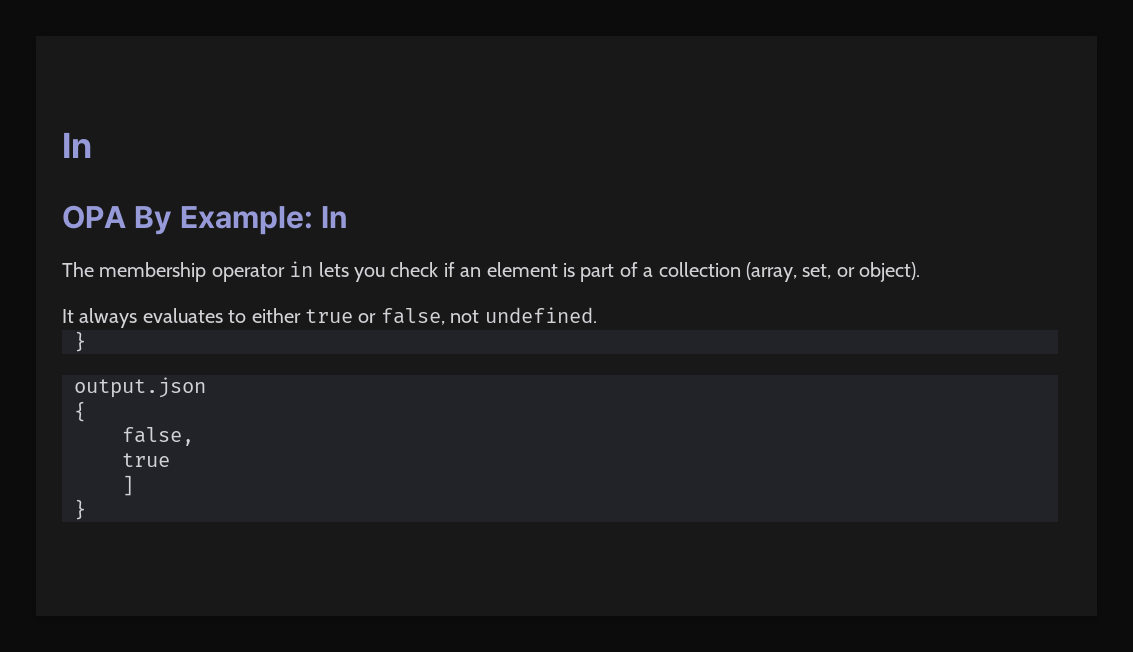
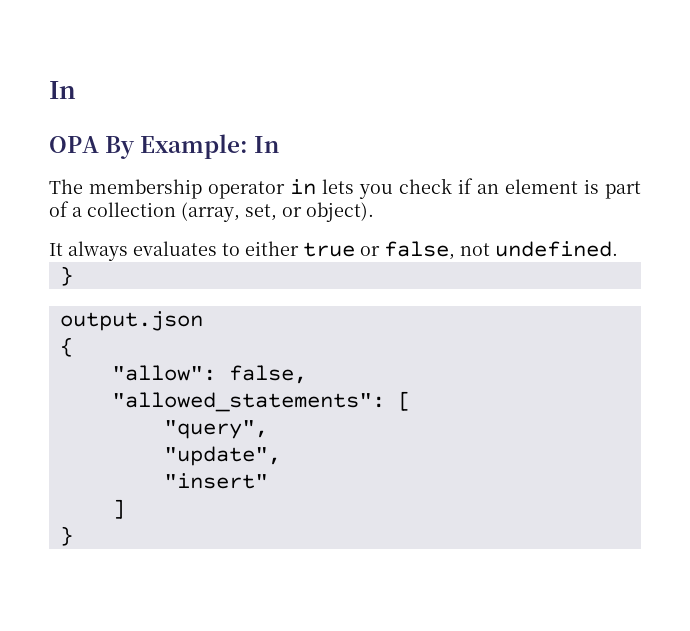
  {
- false,
- true
+ "allow": false,
+ "allowed_statements": [
+ "query",
+ "update",
+ "insert"

